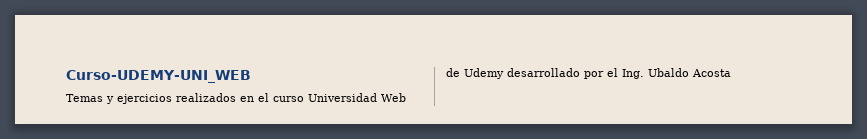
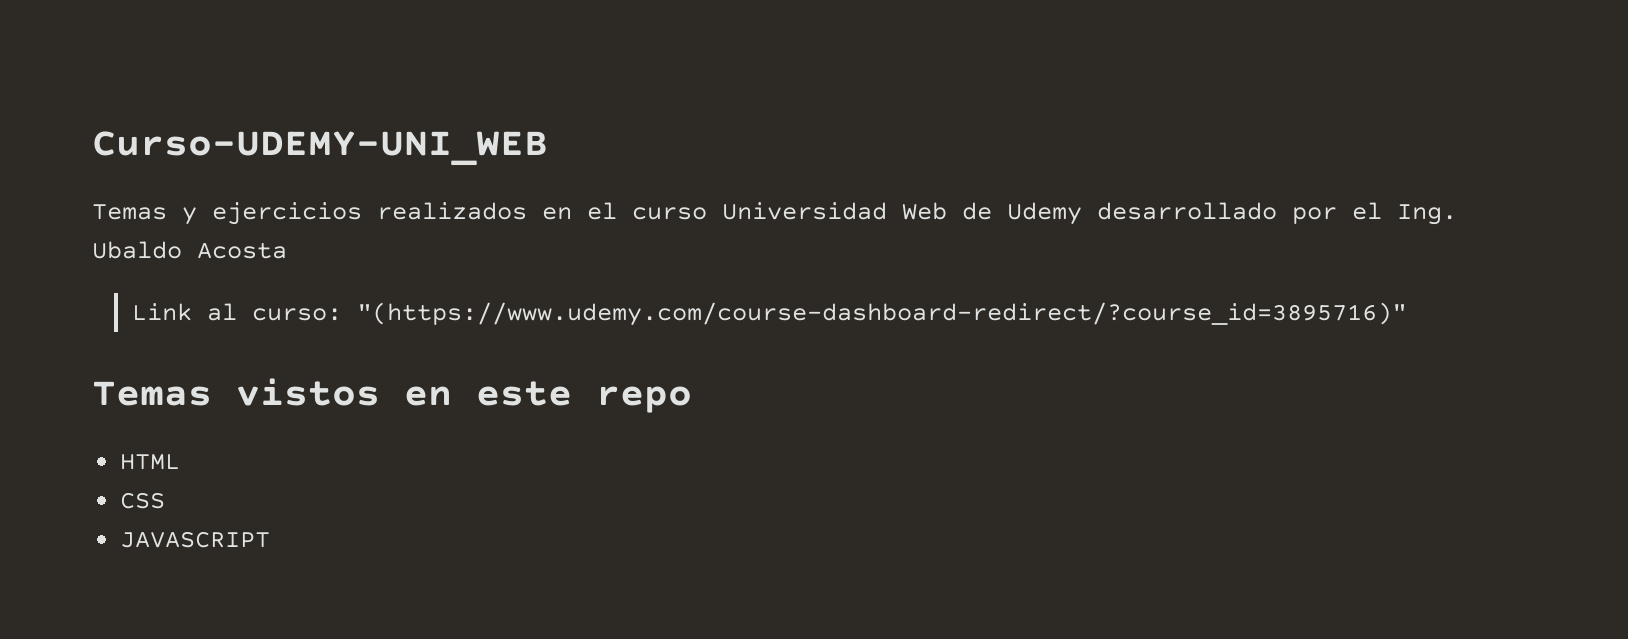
+ Link al curso: "(https://www.udemy.com/course-dashboard-redirect/?course_id=3895716)"
+ Temas vistos en este repo
+ HTML
+ CSS
+ JAVASCRIPT

